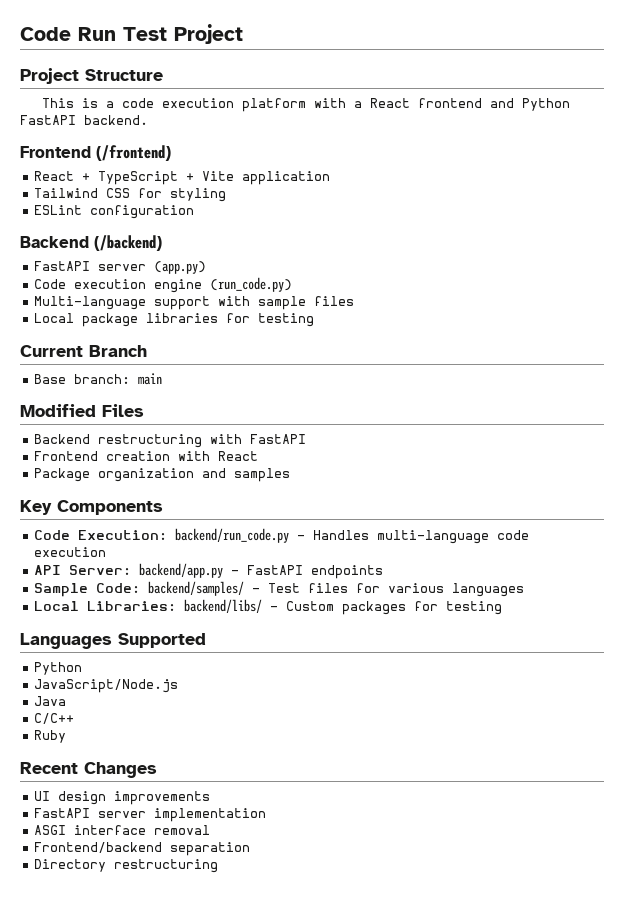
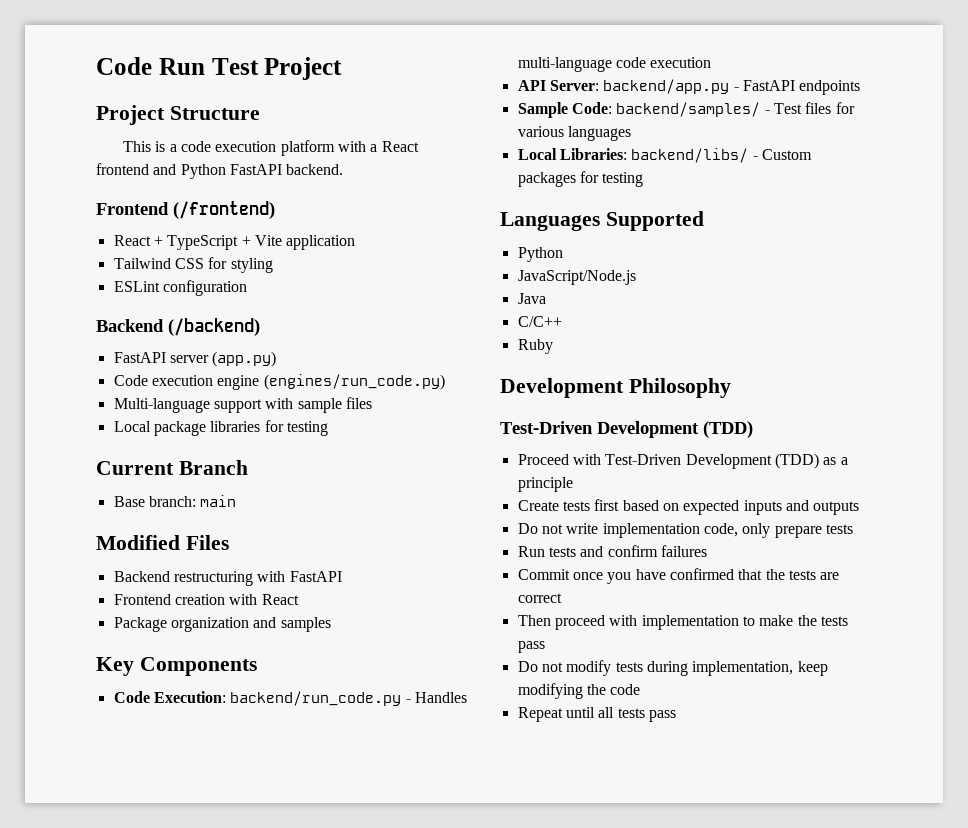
- Code execution engine (run_code.py)
+ Code execution engine (engines/run_code.py)
- Recent Changes
- UI design improvements
- FastAPI server implementation
- ASGI interface removal
- Frontend/backend separation
- Directory restructuring
+ Development Philosophy
+ Test-Driven Development (TDD)
+ Proceed with Test-Driven Development (TDD) as a principle
+ Create tests first based on expected inputs and outputs
+ Do not write implementation code, only prepare tests
+ Run tests and confirm failures
+ Commit once you have confirmed that the tests are correct
+ Then proceed with implementation to make the tests pass
+ Do not modify tests during implementation, keep modifying the code
+ Repeat until all tests pass

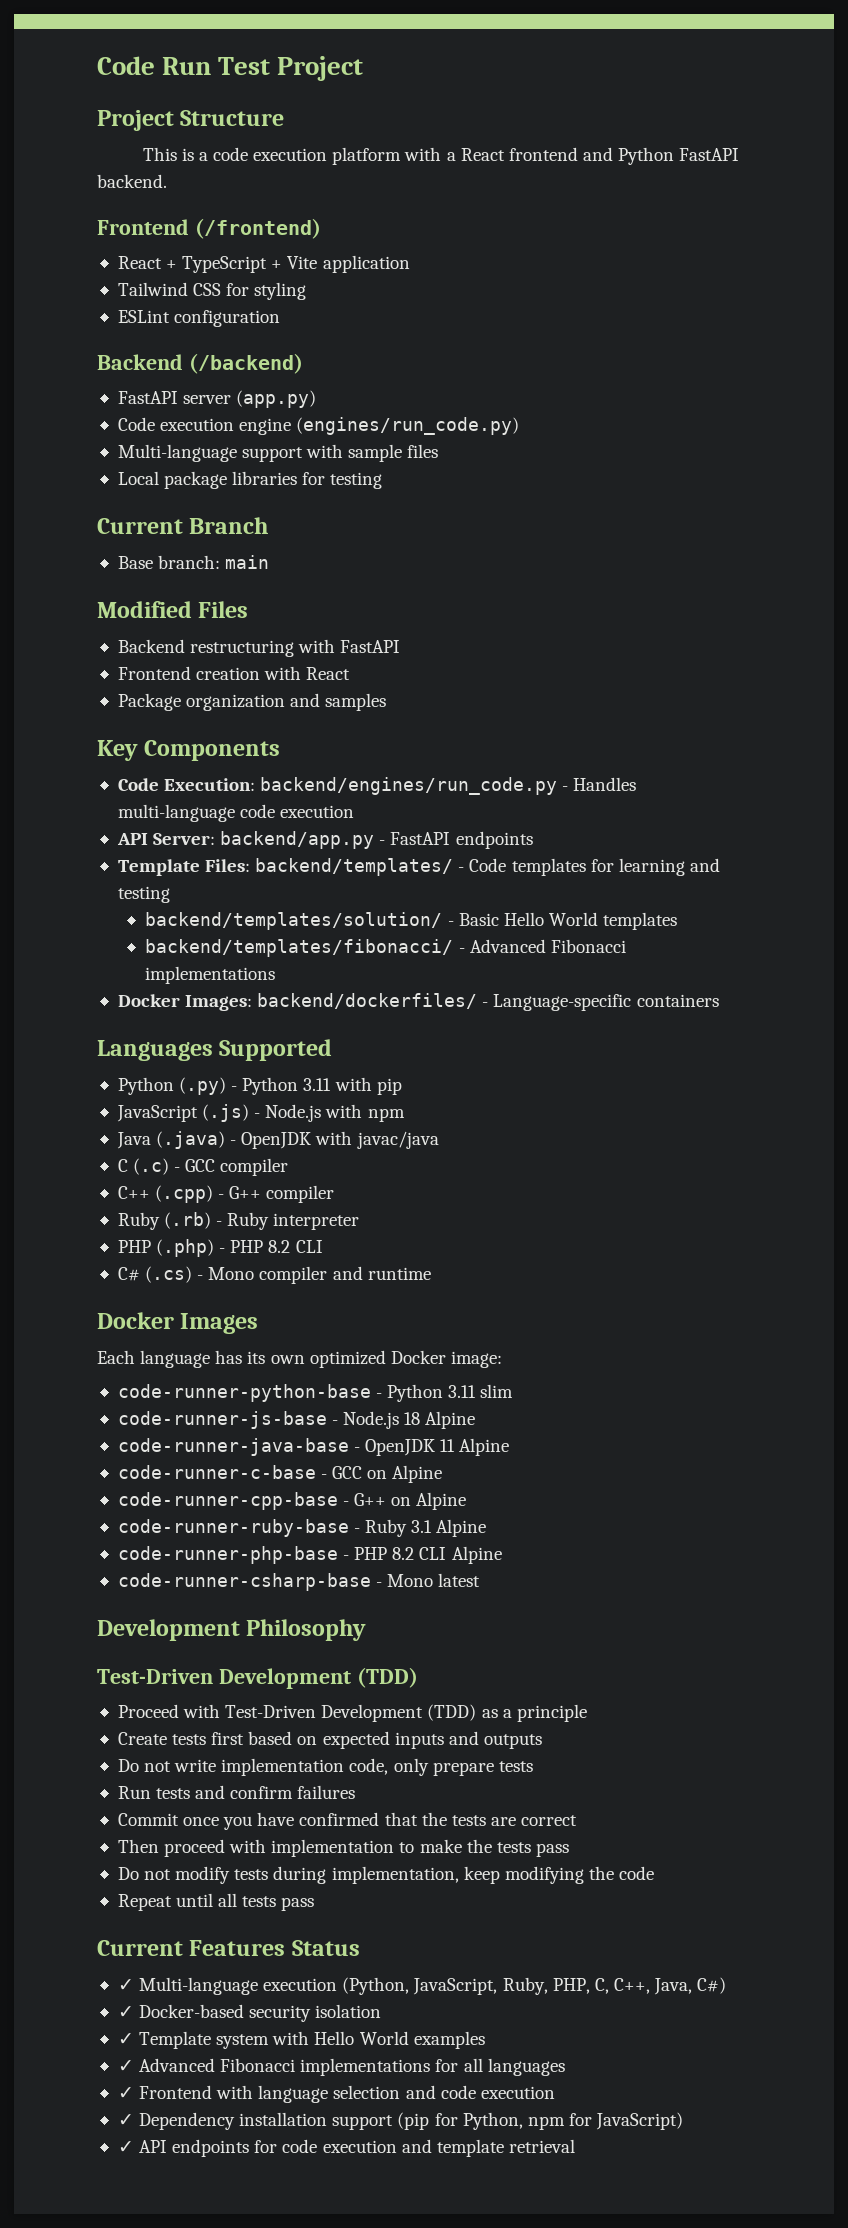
- Code Execution: backend/run_code.py - Handles multi-language code execution
+ Code Execution: backend/engines/run_code.py - Handles multi-language code execution
- Sample Code: backend/samples/ - Test files for various languages
- Local Libraries: backend/libs/ - Custom packages for testing
+ Template Files: backend/templates/ - Code templates for learning and testing
+ backend/templates/solution/ - Basic Hello World templates
+ backend/templates/fibonacci/ - Advanced Fibonacci implementations
+ Docker Images: backend/dockerfiles/ - Language-specific containers
  Languages Supported
- Python
- JavaScript/Node.js
- Java
- C/C++
- Ruby
+ Python (.py) - Python 3.11 with pip
+ JavaScript (.js) - Node.js with npm
+ Java (.java) - OpenJDK with javac/java
+ C (.c) - GCC compiler
+ C++ (.cpp) - G++ compiler
+ Ruby (.rb) - Ruby interpreter
+ PHP (.php) - PHP 8.2 CLI
+ C# (.cs) - Mono compiler and runtime
+ Docker Images
+ Each language has its own optimized Docker image:
+ code-runner-python-base - Python 3.11 slim
+ code-runner-js-base - Node.js 18 Alpine
+ code-runner-java-base - OpenJDK 11 Alpine
+ code-runner-c-base - GCC on Alpine
+ code-runner-cpp-base - G++ on Alpine
+ code-runner-ruby-base - Ruby 3.1 Alpine
+ code-runner-php-base - PHP 8.2 CLI Alpine
+ code-runner-csharp-base - Mono latest
+ Current Features Status
+ ✓ Multi-language execution (Python, JavaScript, Ruby, PHP, C, C++, Java, C#)
+ ✓ Docker-based security isolation
+ ✓ Template system with Hello World examples
+ ✓ Advanced Fibonacci implementations for all languages
+ ✓ Frontend with language selection and code execution
+ ✓ Dependency installation support (pip for Python, npm for JavaScript)
+ ✓ API endpoints for code execution and template retrieval

